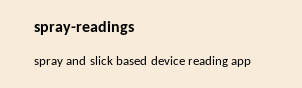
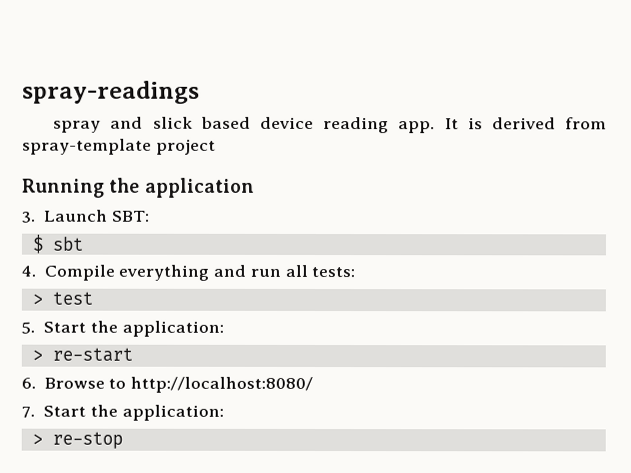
- spray and slick based device reading app
+ spray and slick based device reading app. It is derived from spray-template project
+ Running the application
+ 3. Launch SBT:
+ $ sbt
+ 4. Compile everything and run all tests:
+ > test
+ 5. Start the application:
+ > re-start
+ 6. Browse to http://localhost:8080/
+ 7. Start the application:
+ > re-stop

